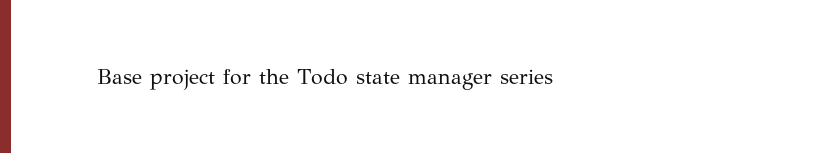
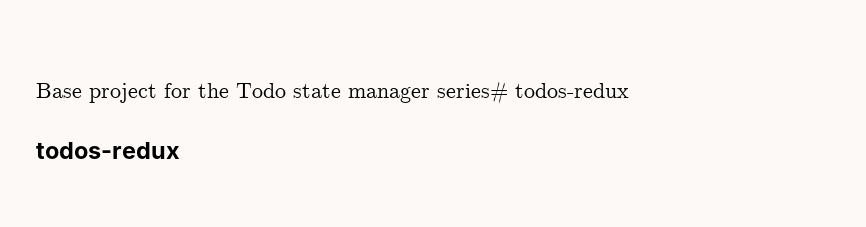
- Base project for the Todo state manager series
+ Base project for the Todo state manager series# todos-redux
+ todos-redux

